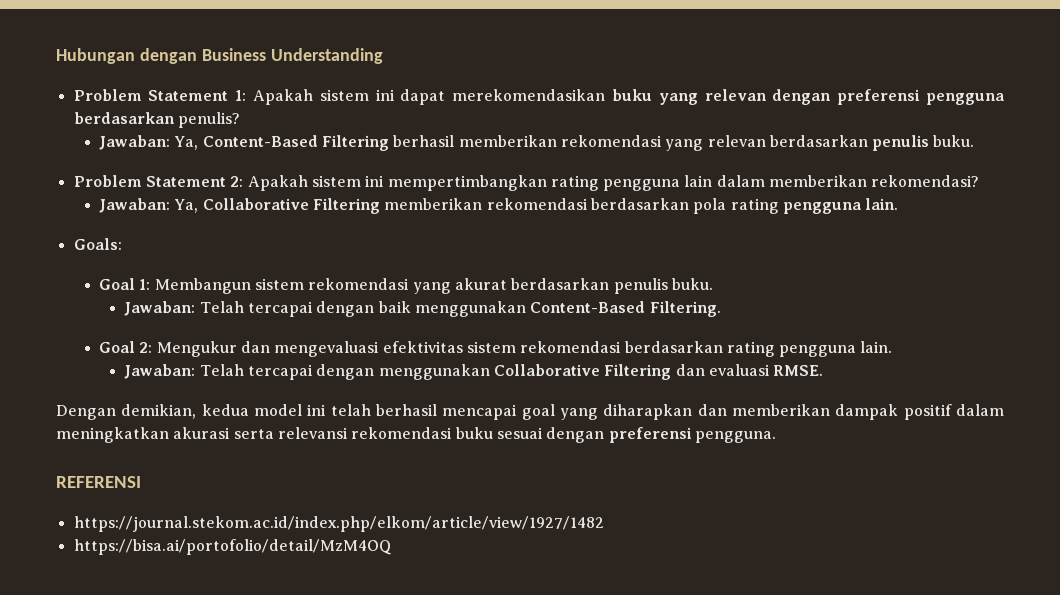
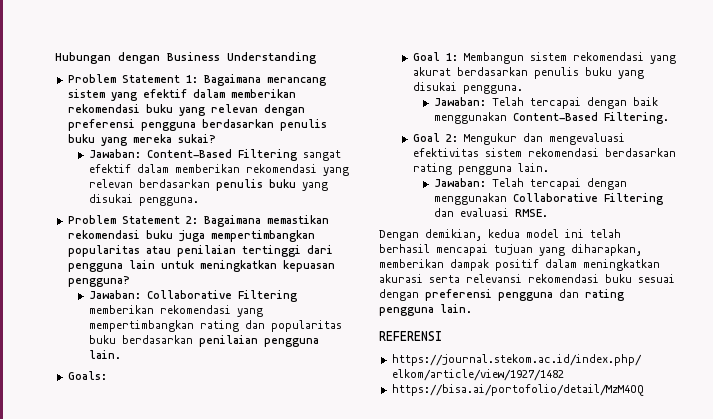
- Problem Statement 1: Apakah sistem ini dapat merekomendasikan buku yang relevan dengan preferensi pengguna berdasarkan penulis?
- Jawaban: Ya, Content-Based Filtering berhasil memberikan rekomendasi yang relevan berdasarkan penulis buku.
+ Problem Statement 1: Bagaimana merancang sistem yang efektif dalam memberikan rekomendasi buku yang relevan dengan preferensi pengguna berdasarkan penulis buku yang mereka sukai?
+ Jawaban: Content-Based Filtering sangat efektif dalam memberikan rekomendasi yang relevan berdasarkan penulis buku yang disukai pengguna.
- Problem Statement 2: Apakah sistem ini mempertimbangkan rating pengguna lain dalam memberikan rekomendasi?
- Jawaban: Ya, Collaborative Filtering memberikan rekomendasi berdasarkan pola rating pengguna lain.
+ Problem Statement 2: Bagaimana memastikan rekomendasi buku juga mempertimbangkan popularitas atau penilaian tertinggi dari pengguna lain untuk meningkatkan kepuasan pengguna?
+ Jawaban: Collaborative Filtering memberikan rekomendasi yang mempertimbangkan rating dan popularitas buku berdasarkan penilaian pengguna lain.
- Goal 1: Membangun sistem rekomendasi yang akurat berdasarkan penulis buku.
+ Goal 1: Membangun sistem rekomendasi yang akurat berdasarkan penulis buku yang disukai pengguna.
- Dengan demikian, kedua model ini telah berhasil mencapai goal yang diharapkan dan memberikan dampak positif dalam meningkatkan akurasi serta relevansi rekomendasi buku sesuai dengan preferensi pengguna.
+ Dengan demikian, kedua model ini telah berhasil mencapai tujuan yang diharapkan, memberikan dampak positif dalam meningkatkan akurasi serta relevansi rekomendasi buku sesuai dengan preferensi pengguna dan rating pengguna lain.

